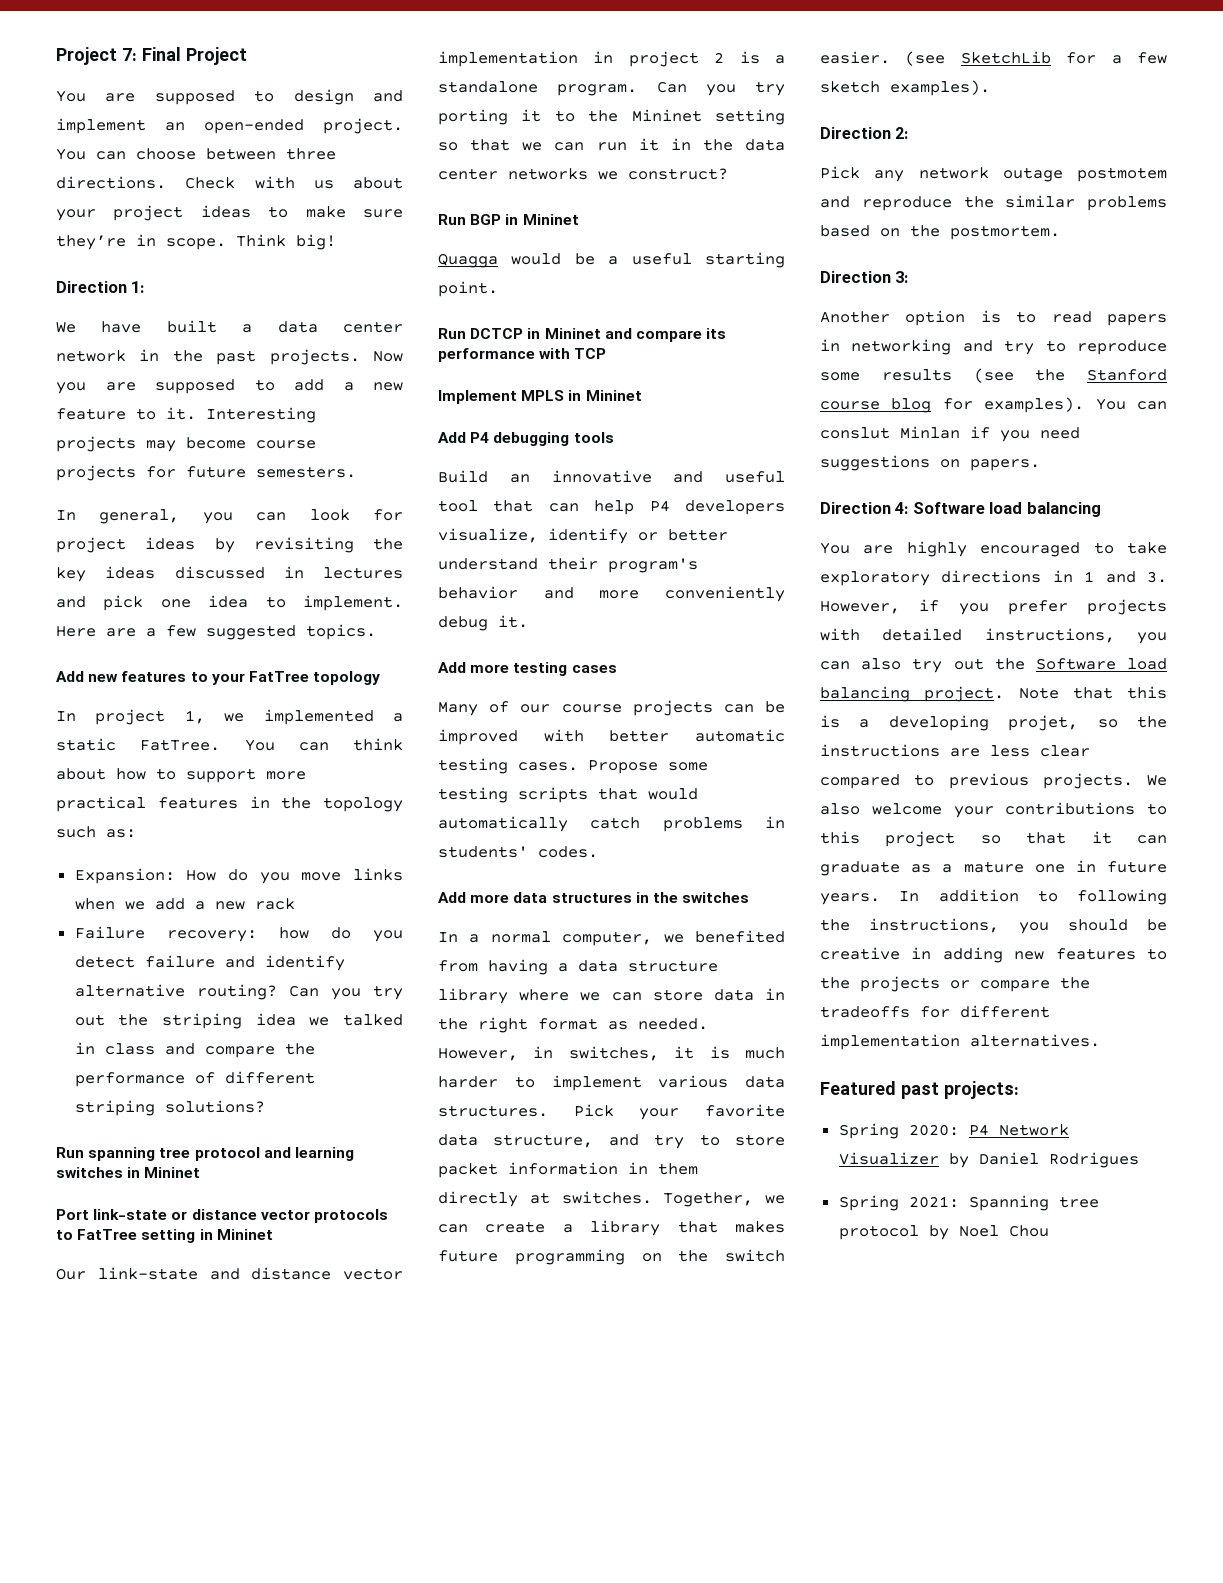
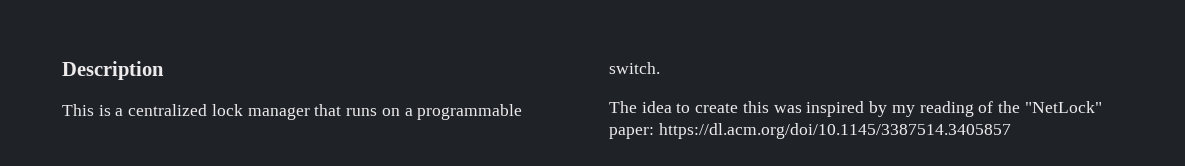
- Project 7: Final Project
- You are supposed to design and implement an open-ended project. You can choose between three directions. Check with us about your project ideas to make sure they’re in scope. Think big!
- Direction 1:
- We have built a data center network in the past projects. Now you are supposed to add a new feature to it. Interesting projects may become course projects for future semesters.
- In general, you can look for project ideas by revisiting the key ideas discussed in lectures and pick one idea to implement. Here are a few suggested topics.
- Add new features to your FatTree topology
- In project 1, we implemented a static FatTree. You can think about how to support more practical features in the topology such as:
- Expansion: How do you move links when we add a new rack
- Failure recovery: how do you detect failure and identify alternative routing? Can you try out the striping idea we talked in class and compare the performance of different striping solutions?
- Run spanning tree protocol and learning switches in Mininet
- Port link-state or distance vector protocols to FatTree setting in Mininet
- Our link-state and distance vector implementation in project 2 is a standalone program. Can you try porting it to the Mininet setting so that we can run it in the data center networks we construct?
- Run BGP in Mininet
- Quagga would be a useful starting point.
- Run DCTCP in Mininet and compare its performance with TCP
- Implement MPLS in Mininet
- Add P4 debugging tools
- Build an innovative and useful tool that can help P4 developers visualize, identify or better understand their program's behavior and more conveniently debug it.
- Add more testing cases
- Many of our course projects can be improved with better automatic testing cases. Propose some testing scripts that would automatically catch problems in students' codes.
- Add more data structures in the switches
- In a normal computer, we benefited from having a data structure library where we can store data in the right format as needed. However, in switches, it is much harder to implement various data structures. Pick your favorite data structure, and try to store packet information in them directly at switches. Together, we can create a library that makes future programming on the switch easier. (see SketchLib for a few sketch examples).
- Direction 2:
- Pick any network outage postmotem and reproduce the similar problems based on the postmortem.
- Direction 3:
- Another option is to read papers in networking and try to reproduce some results (see the Stanford course blog for examples). You can conslut Minlan if you need suggestions on papers.
- Direction 4: Software load balancing
- You are highly encouraged to take exploratory directions in 1 and 3. However, if you prefer projects with detailed instructions, you can also try out the Software load balancing project. Note that this is a developing projet, so the instructions are less clear compared to previous projects. We also welcome your contributions to this project so that it can graduate as a mature one in future years. In addition to following the instructions, you should be creative in adding new features to the projects or compare the tradeoffs for different implementation alternatives.
- Featured past projects:
- Spring 2020: P4 Network Visualizer by Daniel Rodrigues
- Spring 2021: Spanning tree protocol by Noel Chou
+ Description
+ This is a centralized lock manager that runs on a programmable switch.
+ The idea to create this was inspired by my reading of the "NetLock" paper: https://dl.acm.org/doi/10.1145/3387514.3405857

